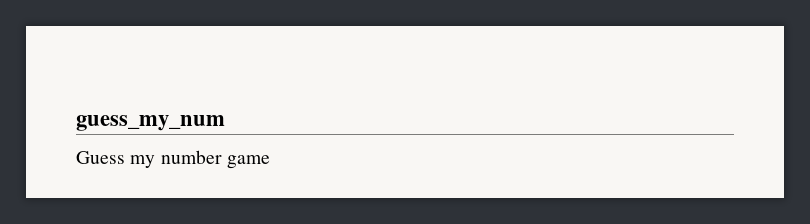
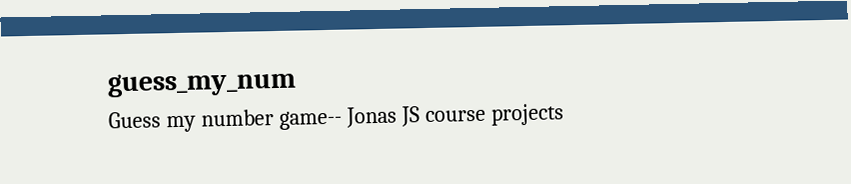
- Guess my number game
+ Guess my number game-- Jonas JS course projects

